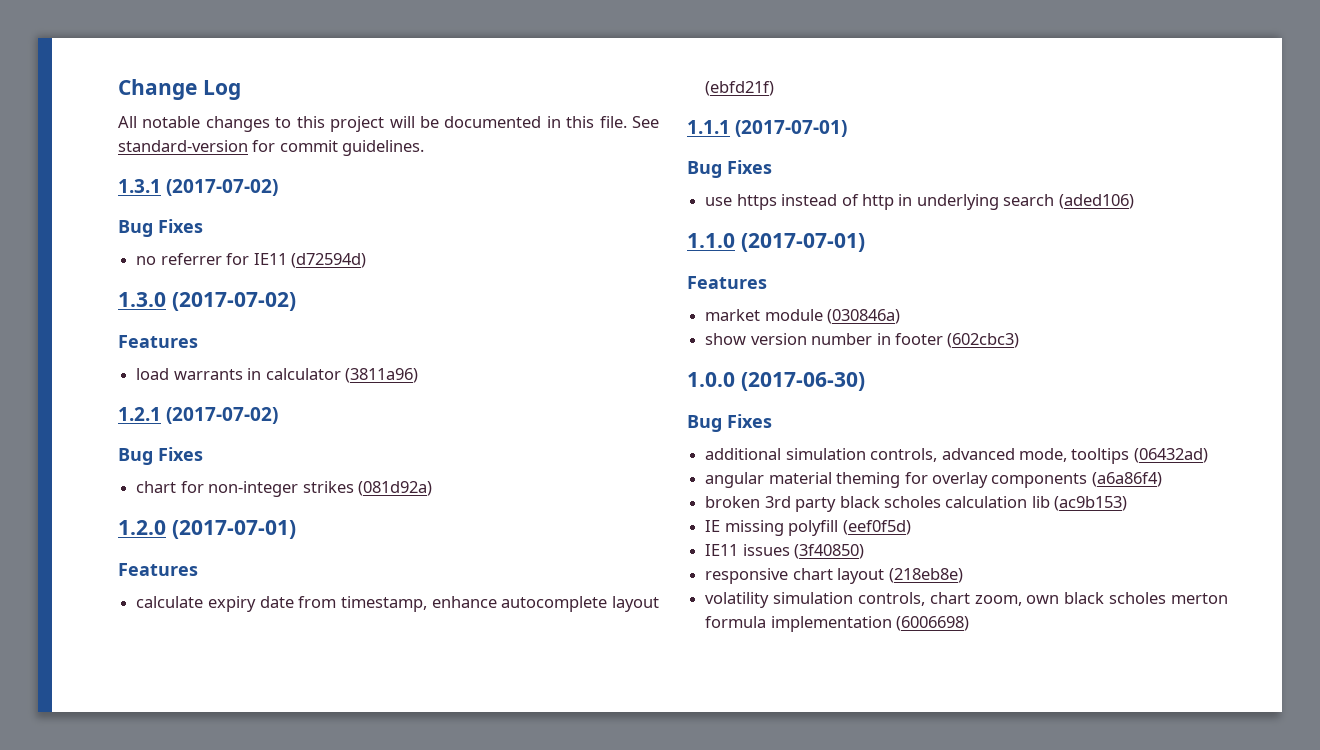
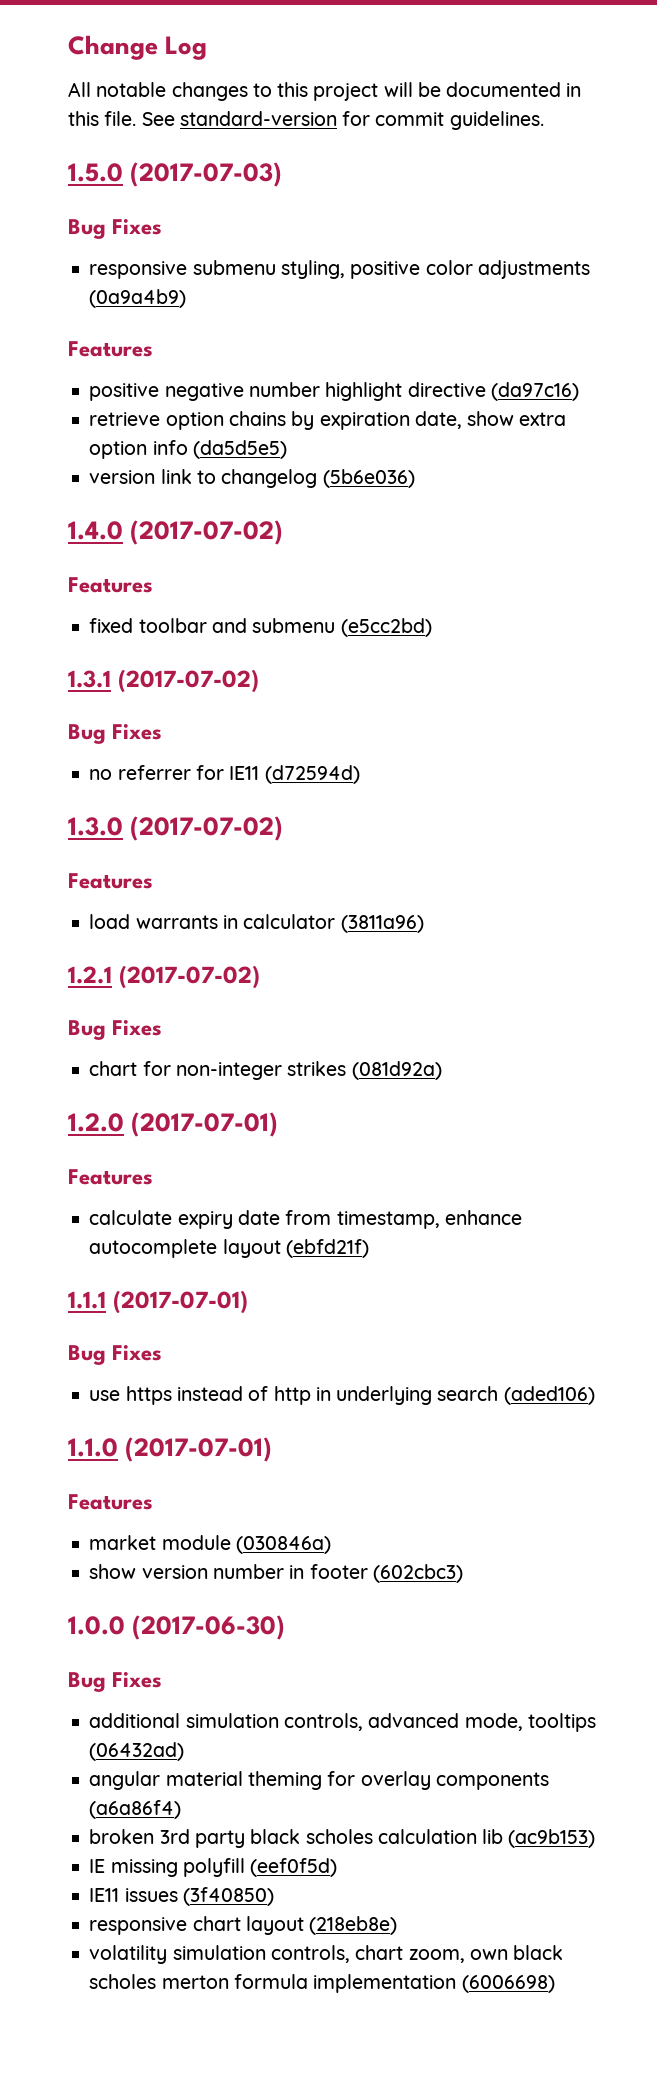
+ 1.5.0 (2017-07-03)
+ Bug Fixes
+ responsive submenu styling, positive color adjustments (0a9a4b9)
+ Features
+ positive negative number highlight directive (da97c16)
+ retrieve option chains by expiration date, show extra option info (da5d5e5)
+ version link to changelog (5b6e036)
+ 1.4.0 (2017-07-02)
+ Features
+ fixed toolbar and submenu (e5cc2bd)

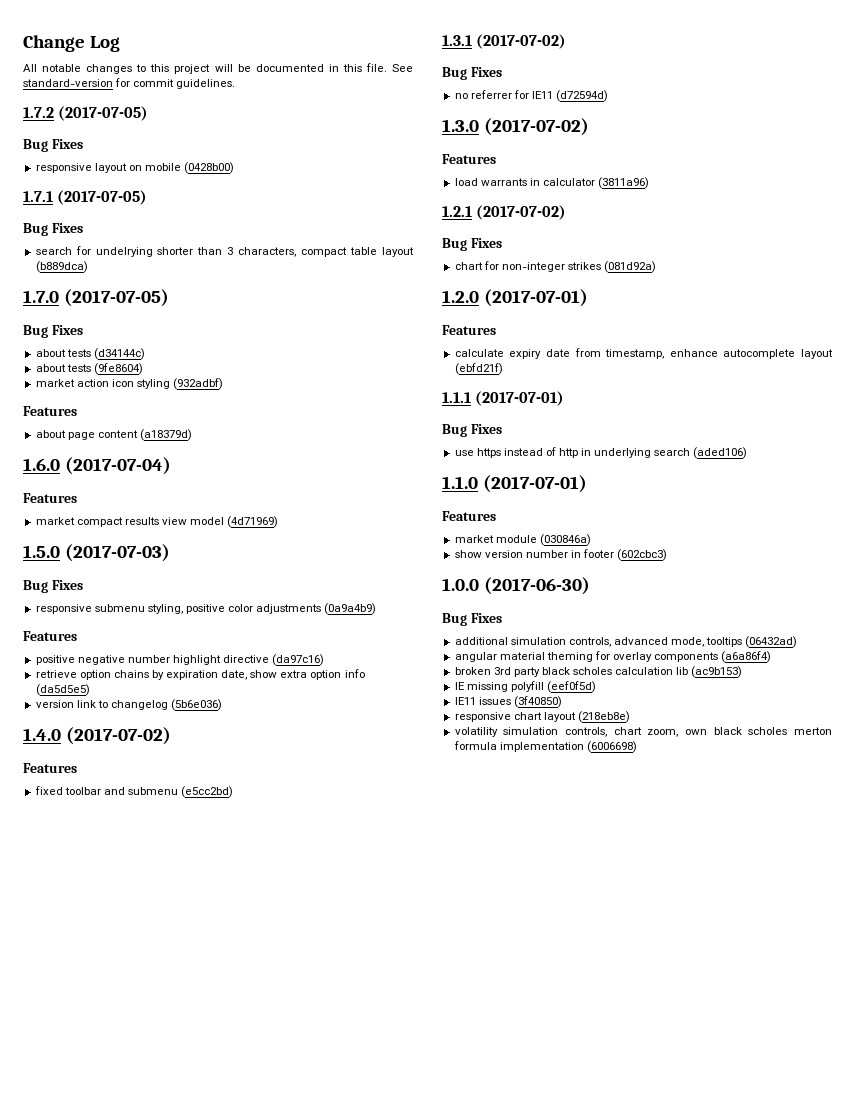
+ 1.7.2 (2017-07-05)
+ Bug Fixes
+ responsive layout on mobile (0428b00)
+ 1.7.1 (2017-07-05)
+ Bug Fixes
+ search for undelrying shorter than 3 characters, compact table layout (b889dca)
+ 1.7.0 (2017-07-05)
+ Bug Fixes
+ about tests (d34144c)
+ about tests (9fe8604)
+ market action icon styling (932adbf)
+ Features
+ about page content (a18379d)
+ 1.6.0 (2017-07-04)
+ Features
+ market compact results view model (4d71969)

